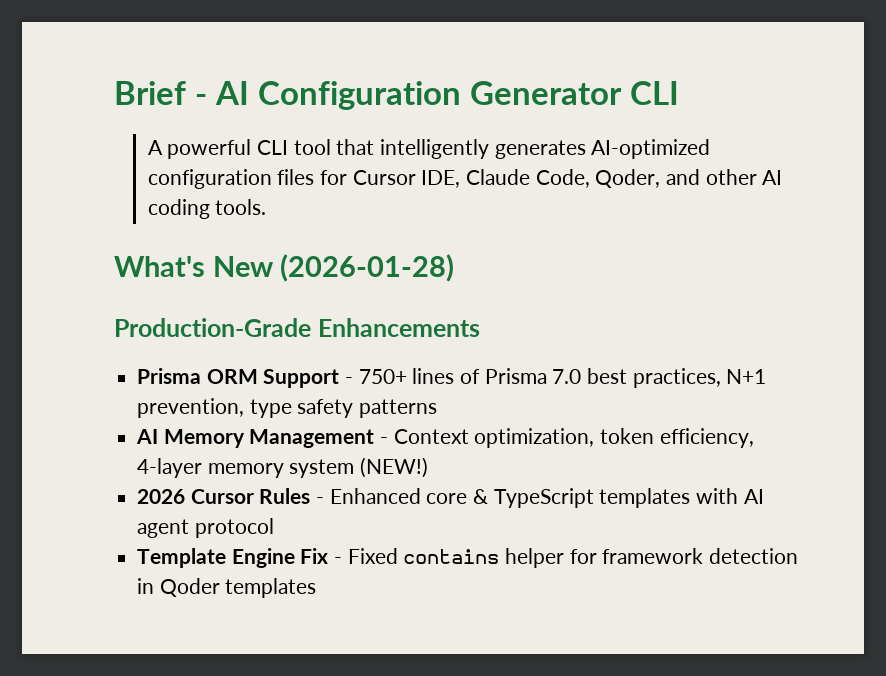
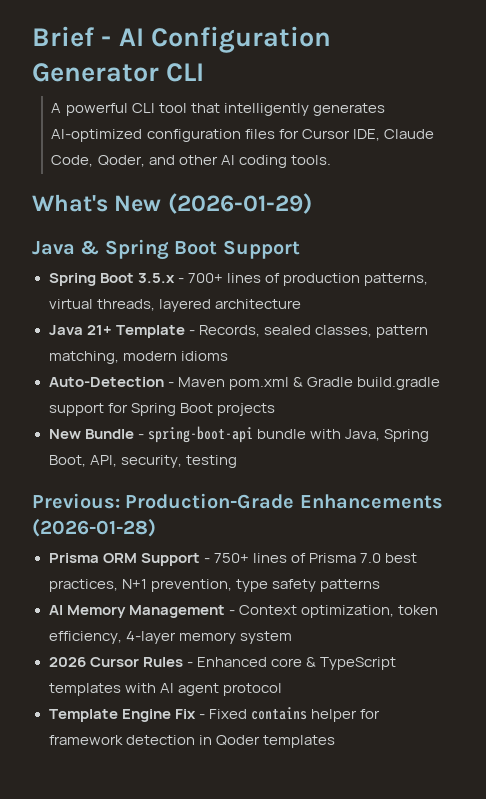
- What's New (2026-01-28)
- Production-Grade Enhancements
+ What's New (2026-01-29)
+ Java & Spring Boot Support
+ Spring Boot 3.5.x - 700+ lines of production patterns, virtual threads, layered architecture
+ Java 21+ Template - Records, sealed classes, pattern matching, modern idioms
+ Auto-Detection - Maven pom.xml & Gradle build.gradle support for Spring Boot projects
+ New Bundle - spring-boot-api bundle with Java, Spring Boot, API, security, testing
+ Previous: Production-Grade Enhancements (2026-01-28)
- AI Memory Management - Context optimization, token efficiency, 4-layer memory system (NEW!)
+ AI Memory Management - Context optimization, token efficiency, 4-layer memory system

